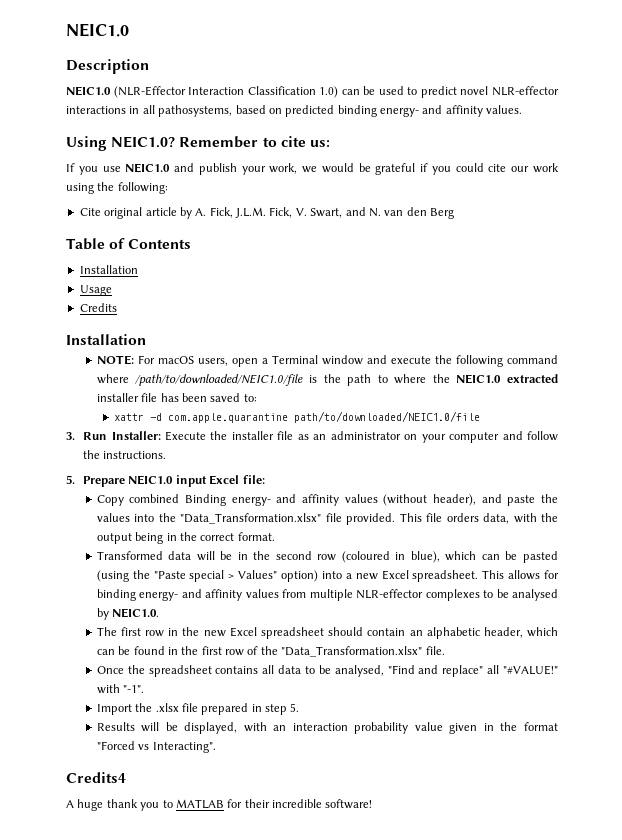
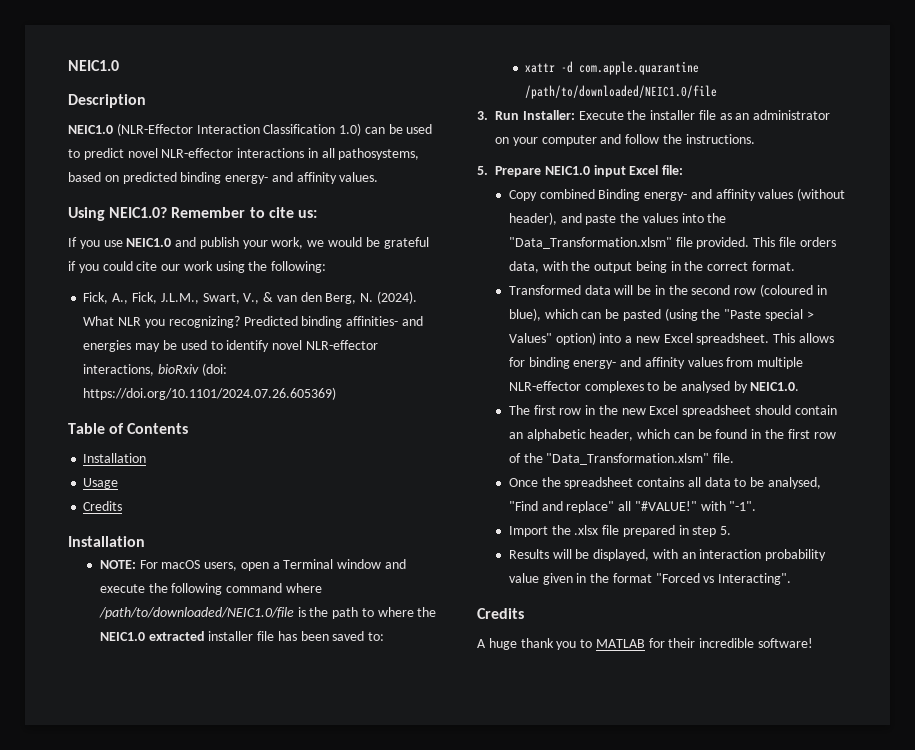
- Cite original article by A. Fick, J.L.M. Fick, V. Swart, and N. van den Berg
+ Fick, A., Fick, J.L.M., Swart, V., & van den Berg, N. (2024). What NLR you recognizing? Predicted binding affinities- and energies may be used to identify novel NLR-effector interactions, bioRxiv (doi: https://doi.org/10.1101/2024.07.26.605369)
- xattr -d com.apple.quarantine path/to/downloaded/NEIC1.0/file
+ xattr -d com.apple.quarantine /path/to/downloaded/NEIC1.0/file
- Copy combined Binding energy- and affinity values (without header), and paste the values into the "Data_Transformation.xlsx" file provided.
+ Copy combined Binding energy- and affinity values (without header), and paste the values into the "Data_Transformation.xlsm" file provided.
- The first row in the new Excel spreadsheet should contain an alphabetic header, which can be found in the first row of the "Data_Transformation.xlsx" file.
+ The first row in the new Excel spreadsheet should contain an alphabetic header, which can be found in the first row of the "Data_Transformation.xlsm" file.
  Results will be displayed, with an interaction probability value given in the format "Forced vs Interacting".
- Credits4
+ Credits

